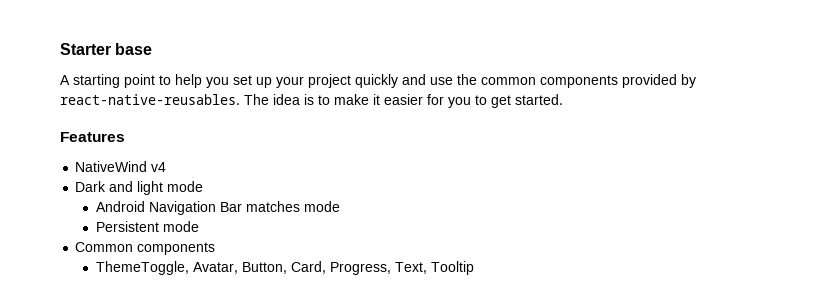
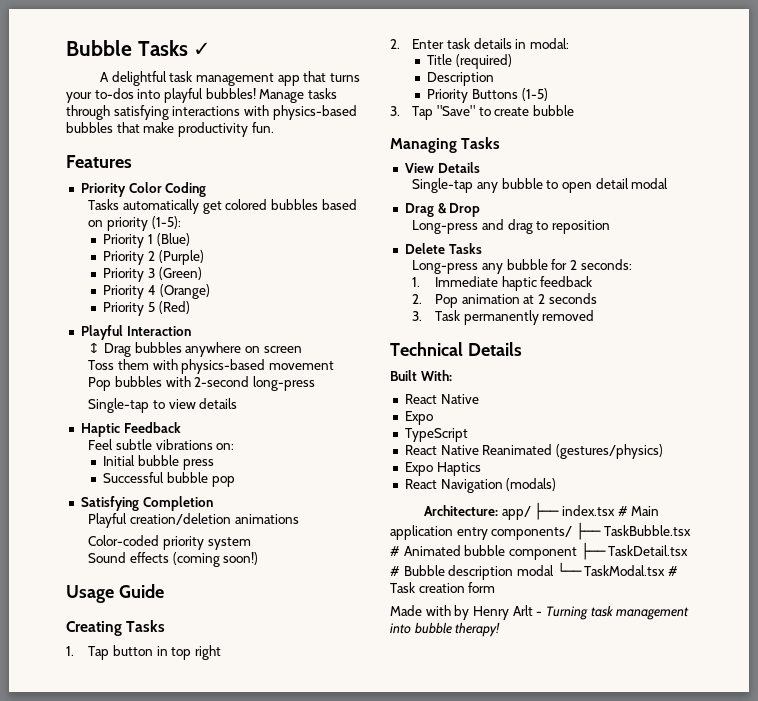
- Starter base
- A starting point to help you set up your project quickly and use the common components provided by react-native-reusables. The idea is to make it easier for you to get started.
+ Bubble Tasks ✓
+ A delightful task management app that turns your to-dos into playful bubbles! Manage tasks through satisfying interactions with physics-based bubbles that make productivity fun.
  Features
- NativeWind v4
- Dark and light mode
- Android Navigation Bar matches mode
- Persistent mode
- Common components
- ThemeToggle, Avatar, Button, Card, Progress, Text, Tooltip
+ Priority Color Coding
+ Tasks automatically get colored bubbles based on priority (1-5):
+ Priority 1 (Blue)
+ Priority 2 (Purple)
+ Priority 3 (Green)
+ Priority 4 (Orange)
+ Priority 5 (Red)
+ Playful Interaction
+ ↕ Drag bubbles anywhere on screen
+ Toss them with physics-based movement
+ Pop bubbles with 2-second long-press
+ Single-tap to view details
+ Haptic Feedback
+ Feel subtle vibrations on:
+ Initial bubble press
+ Successful bubble pop
+ Satisfying Completion
+ Playful creation/deletion animations
+ Color-coded priority system
+ Sound effects (coming soon!)
+ Usage Guide
+ Creating Tasks
+ 1. Tap button in top right
+ 2. Enter task details in modal:
+ Title (required)
+ Description
+ Priority Buttons (1-5)
+ 3. Tap "Save" to create bubble
+ Managing Tasks
+ View Details
+ Single-tap any bubble to open detail modal
+ Drag & Drop
+ Long-press and drag to reposition
+ Delete Tasks
+ Long-press any bubble for 2 seconds:
+ 1. Immediate haptic feedback
+ 2. Pop animation at 2 seconds
+ 3. Task permanently removed
+ Technical Details
+ Built With:
+ React Native
+ Expo
+ TypeScript
+ React Native Reanimated (gestures/physics)
+ Expo Haptics
+ React Navigation (modals)
+ Architecture: app/ ├── index.tsx # Main application entry components/ ├── TaskBubble.tsx # Animated bubble component ├── TaskDetail.tsx # Bubble description modal └── TaskModal.tsx # Task creation form
+ Made with by Henry Arlt - Turning task management into bubble therapy!

